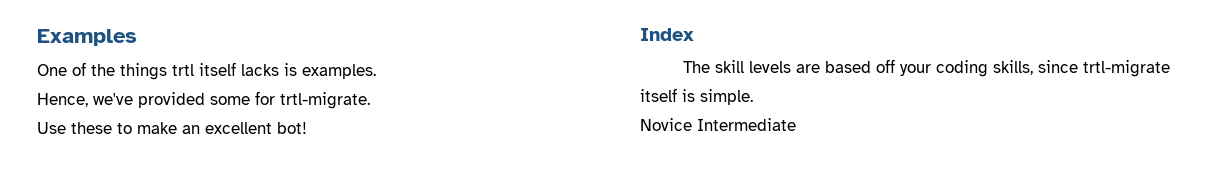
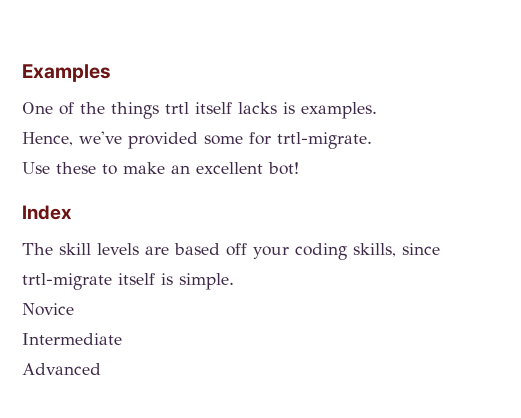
- Novice Intermediate
+ Novice
+ Intermediate
+ Advanced

